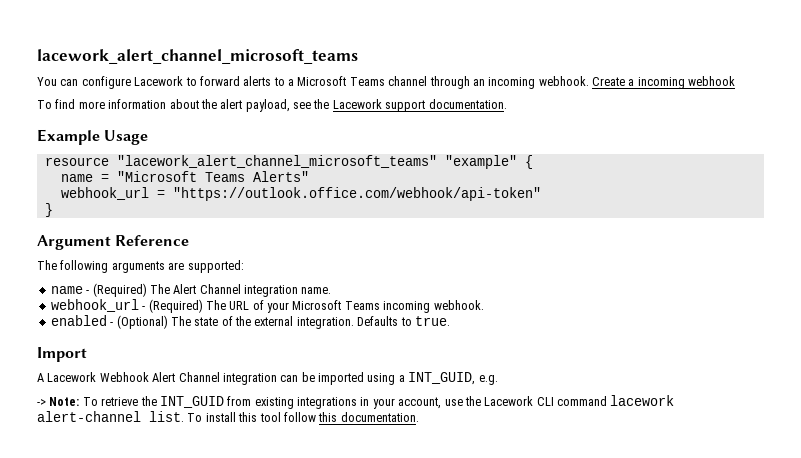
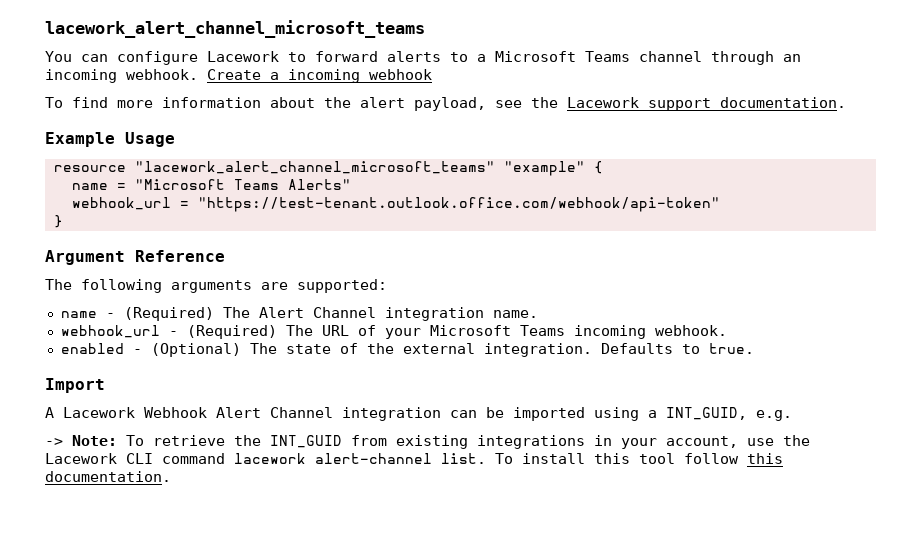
- webhook_url = "https://outlook.office.com/webhook/api-token"
+ webhook_url = "https://test-tenant.outlook.office.com/webhook/api-token"

